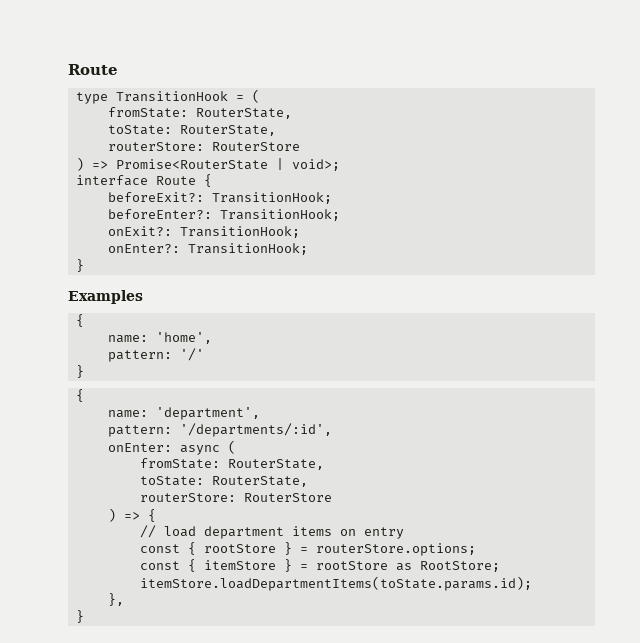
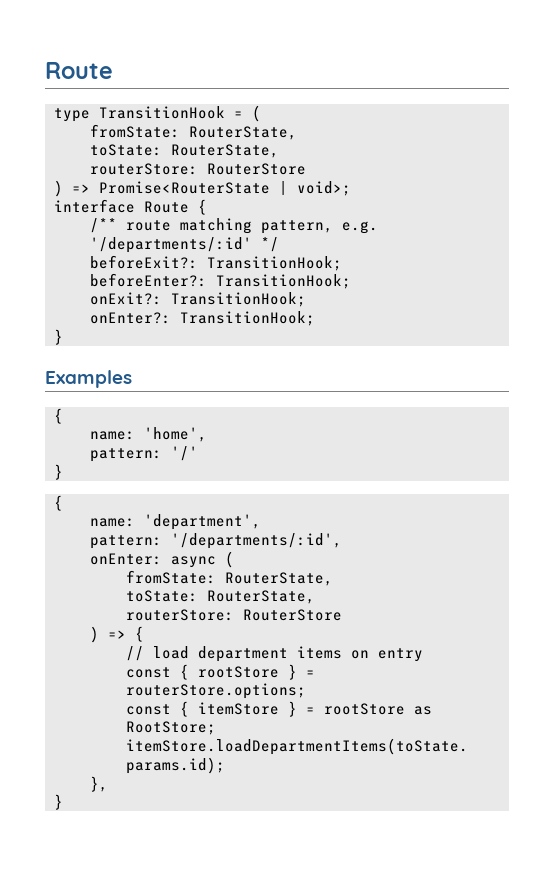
+ /** route matching pattern, e.g. '/departments/:id' */

